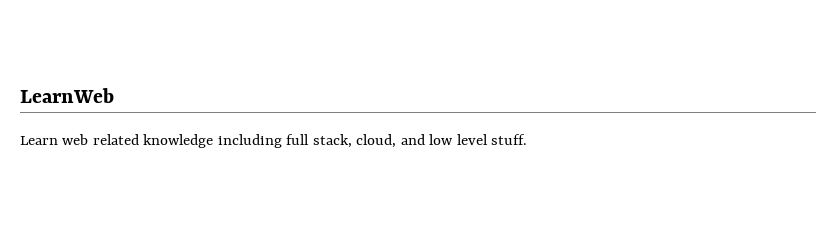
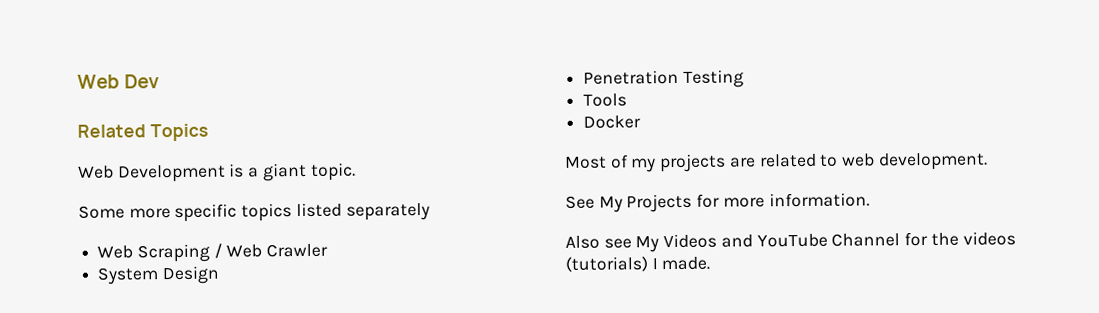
- LearnWeb
- Learn web related knowledge including full stack, cloud, and low level stuff.
+ Web Dev
+ Related Topics
+ Web Development is a giant topic.
+ Some more specific topics listed separately
+ Web Scraping / Web Crawler
+ System Design
+ Penetration Testing
+ Tools
+ Docker
+ Most of my projects are related to web development.
+ See My Projects for more information.
+ Also see My Videos and YouTube Channel for the videos (tutorials) I made.

